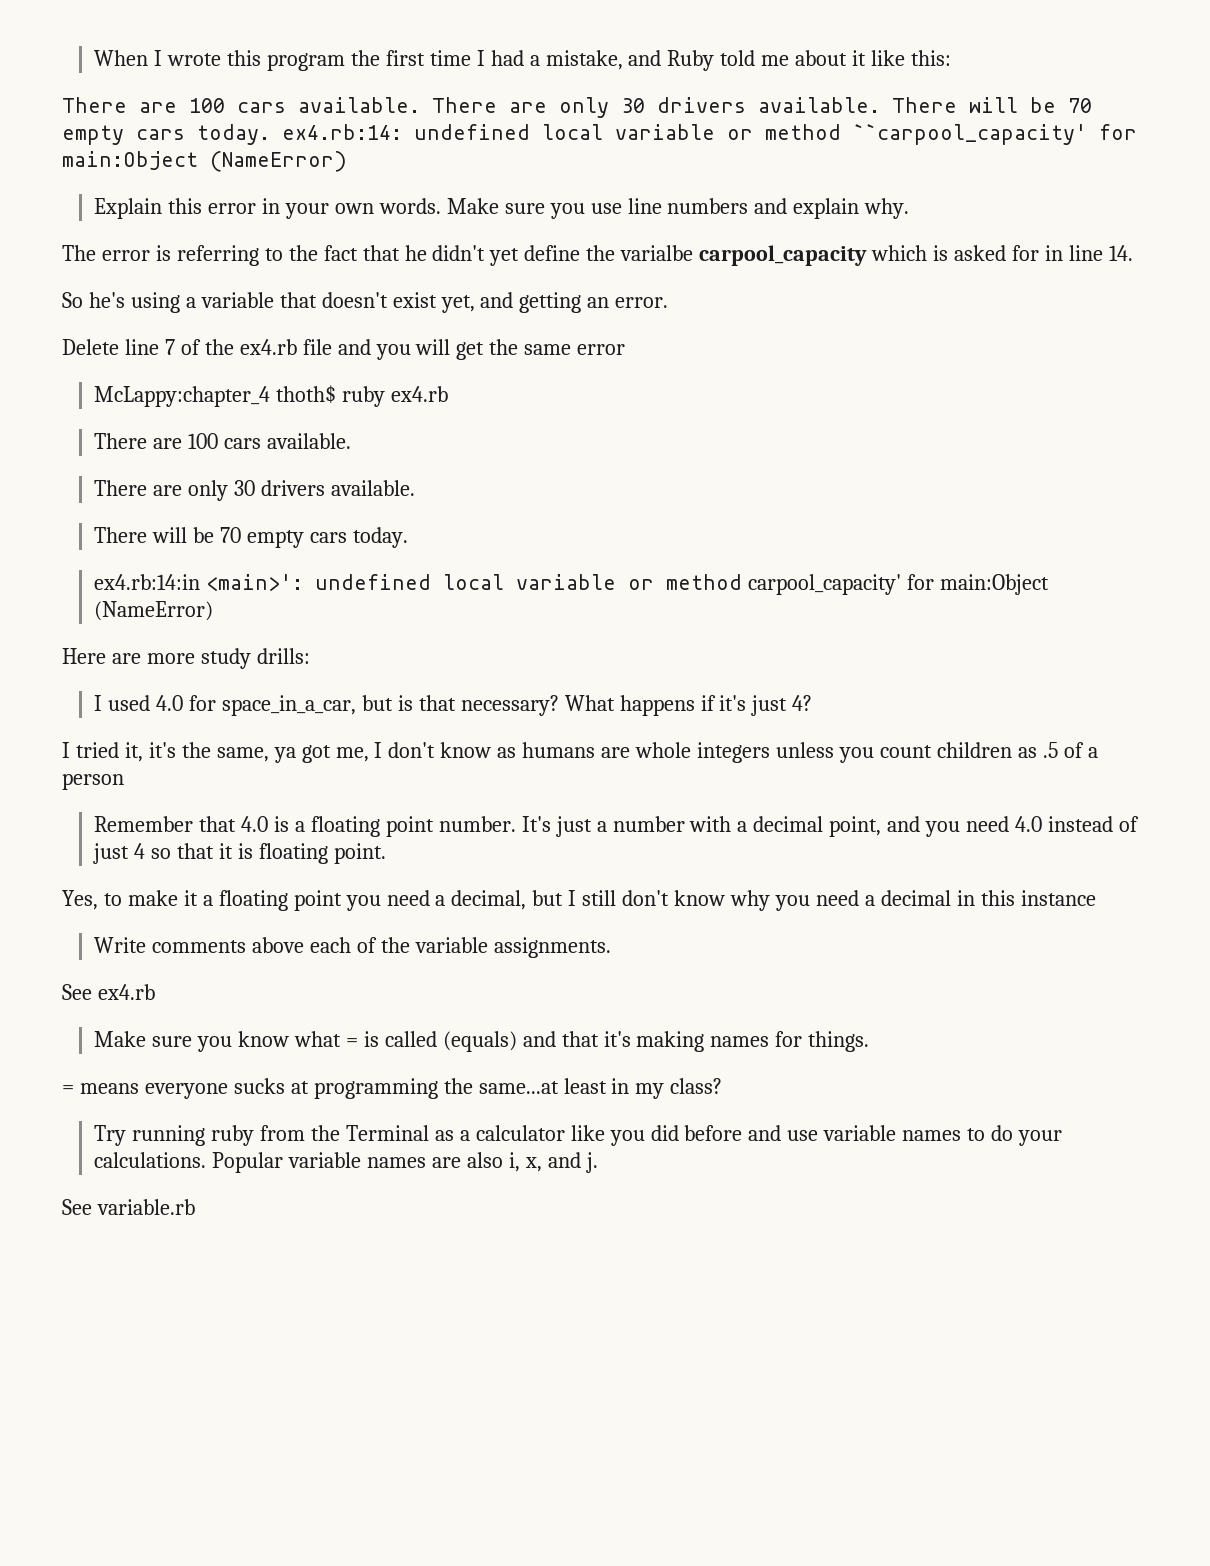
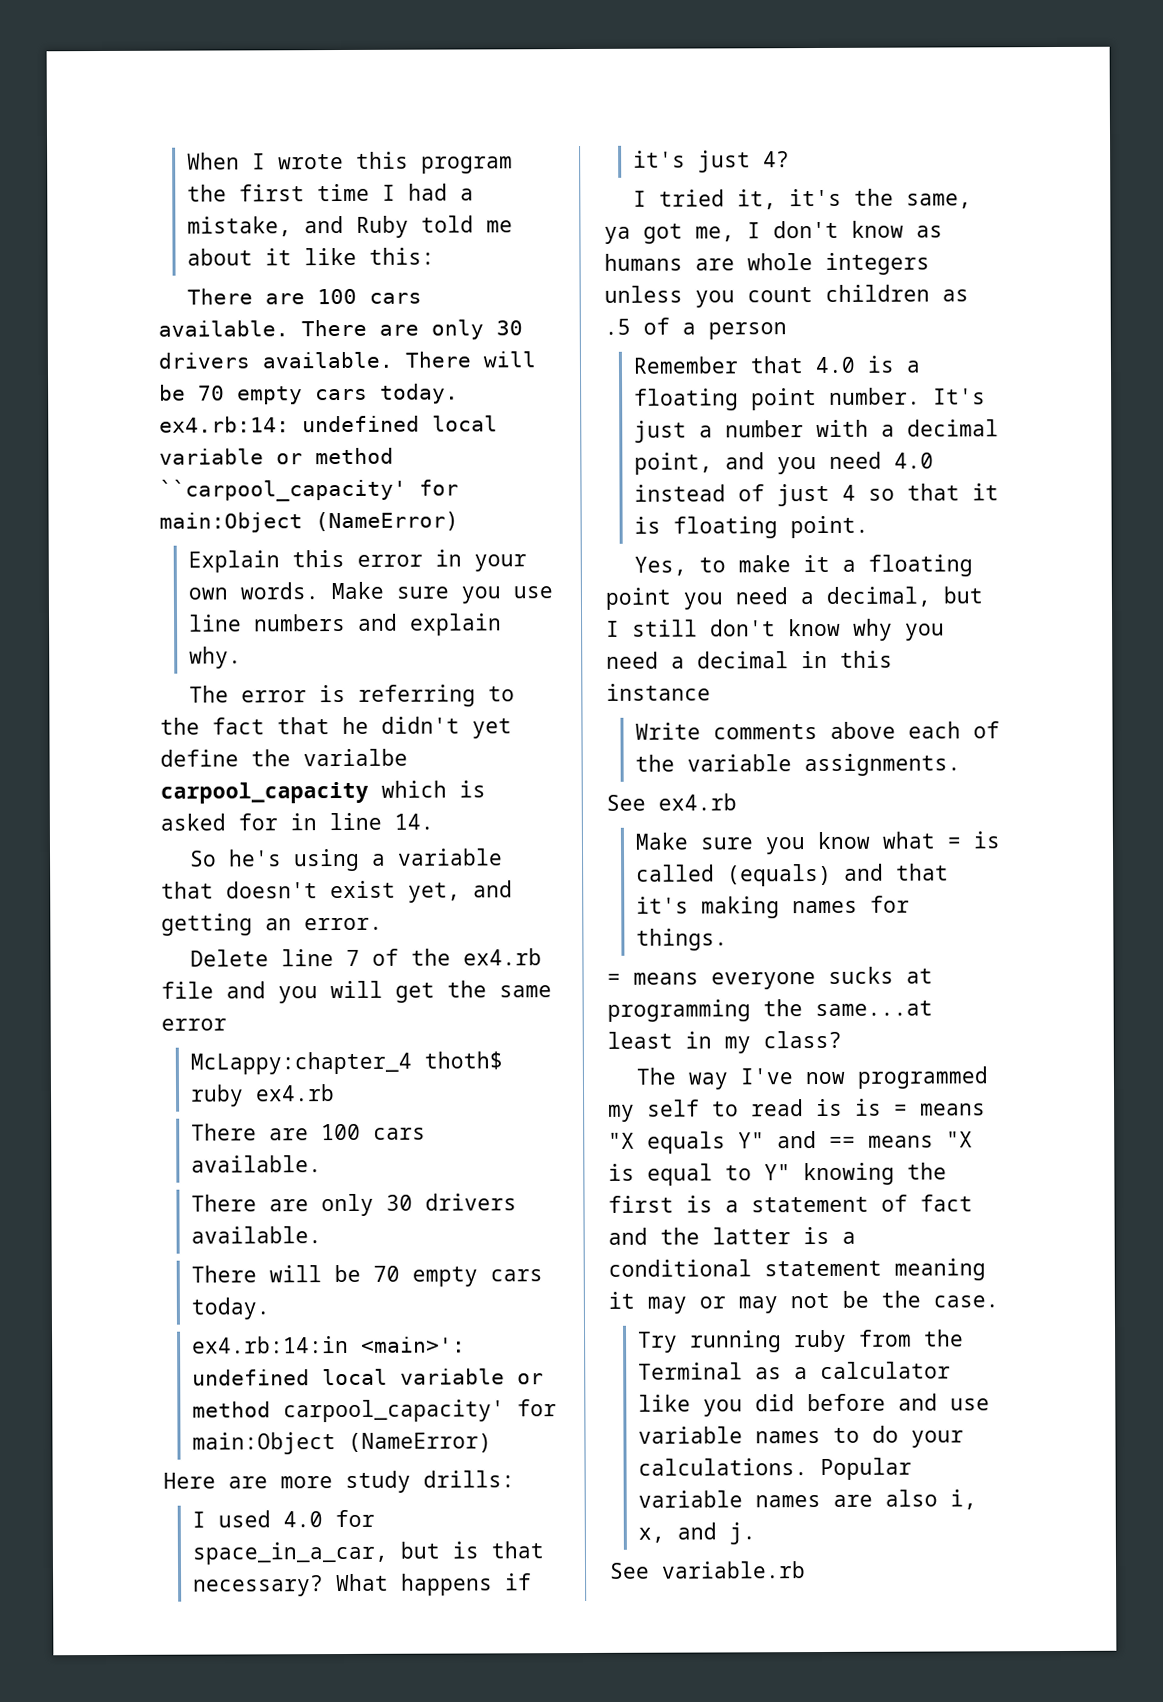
+ The way I've now programmed my self to read is is = means "X equals Y" and == means "X is equal to Y" knowing the first is a statement of fact and the latter is a conditional statement meaning it may or may not be the case.

